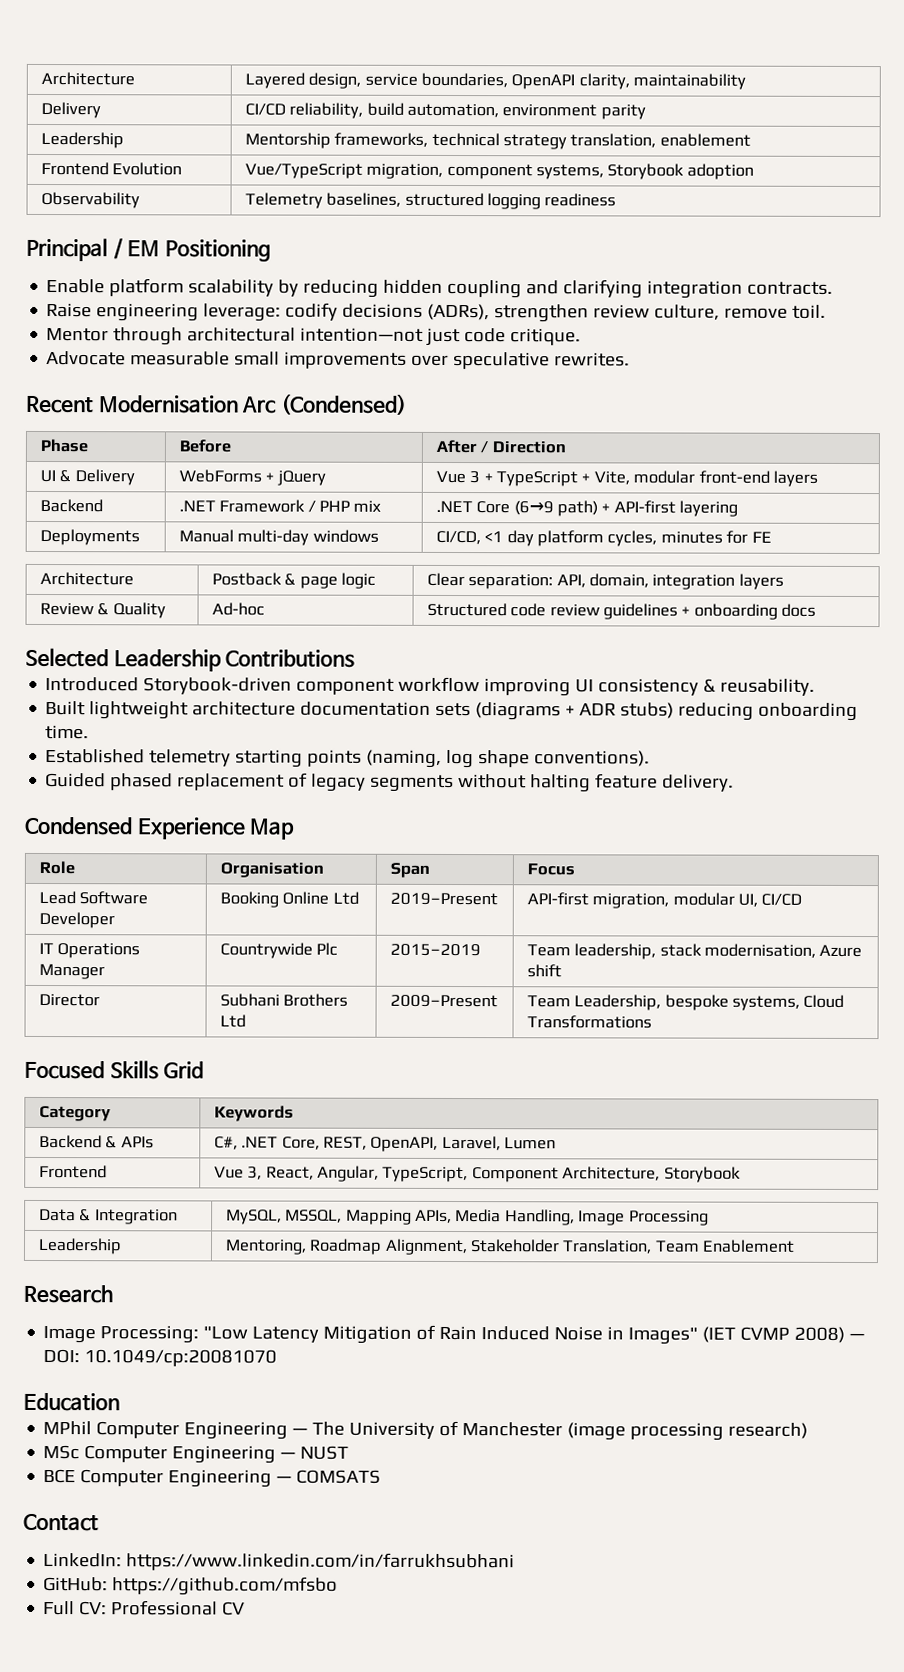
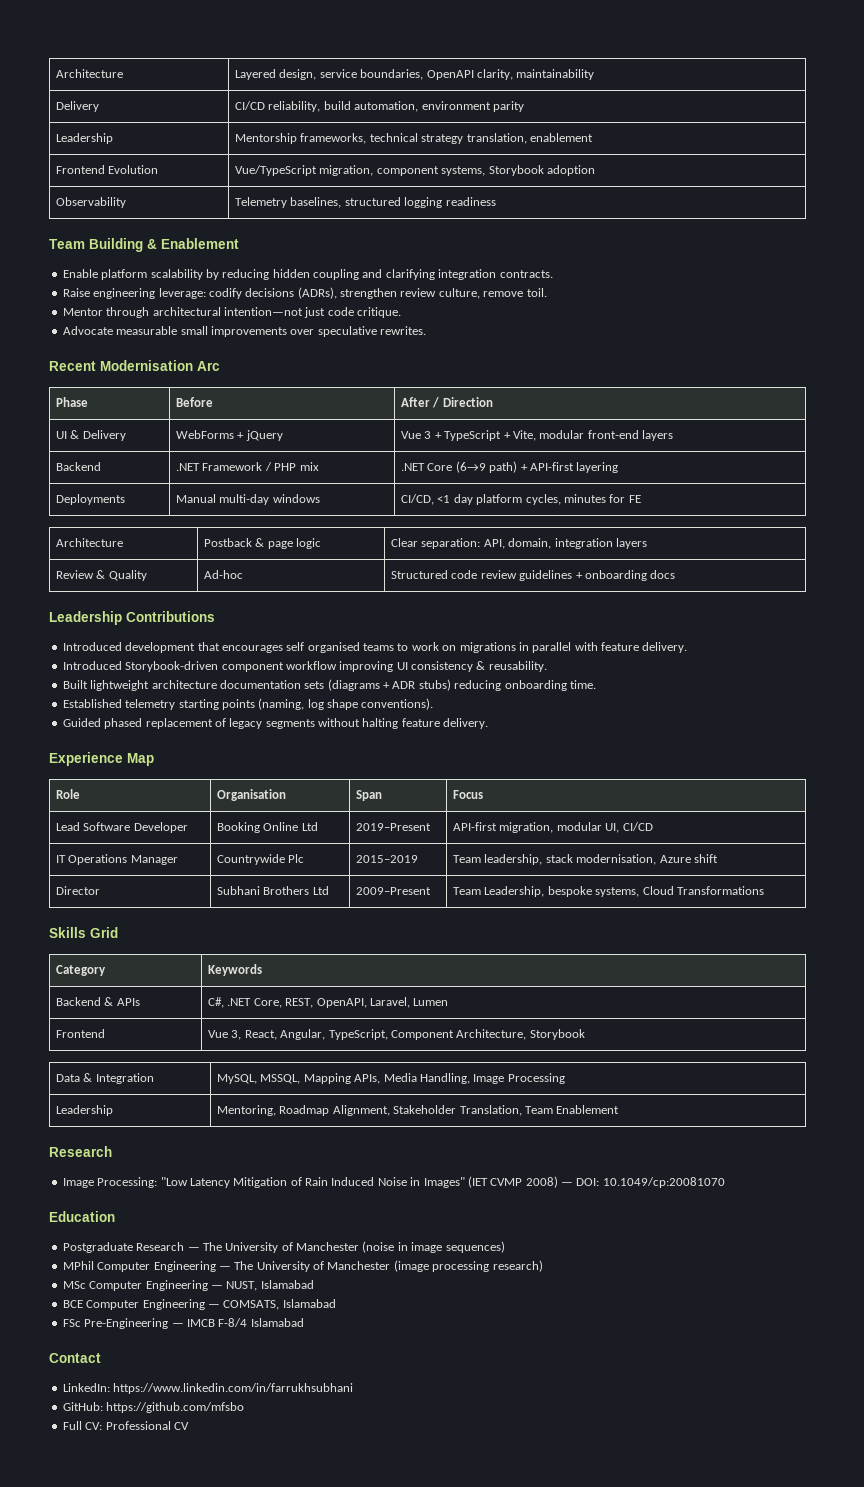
- Principal / EM Positioning
+ Team Building & Enablement
- Recent Modernisation Arc (Condensed)
+ Recent Modernisation Arc
- Selected Leadership Contributions
+ Leadership Contributions
+ Introduced development that encourages self organised teams to work on migrations in parallel with feature delivery.
- Condensed Experience Map
+ Experience Map
- Focused Skills Grid
+ Skills Grid
+ Postgraduate Research — The University of Manchester (noise in image sequences)
- MSc Computer Engineering — NUST
+ MSc Computer Engineering — NUST, Islamabad
- BCE Computer Engineering — COMSATS
+ BCE Computer Engineering — COMSATS, Islamabad
+ FSc Pre-Engineering — IMCB F-8/4 Islamabad

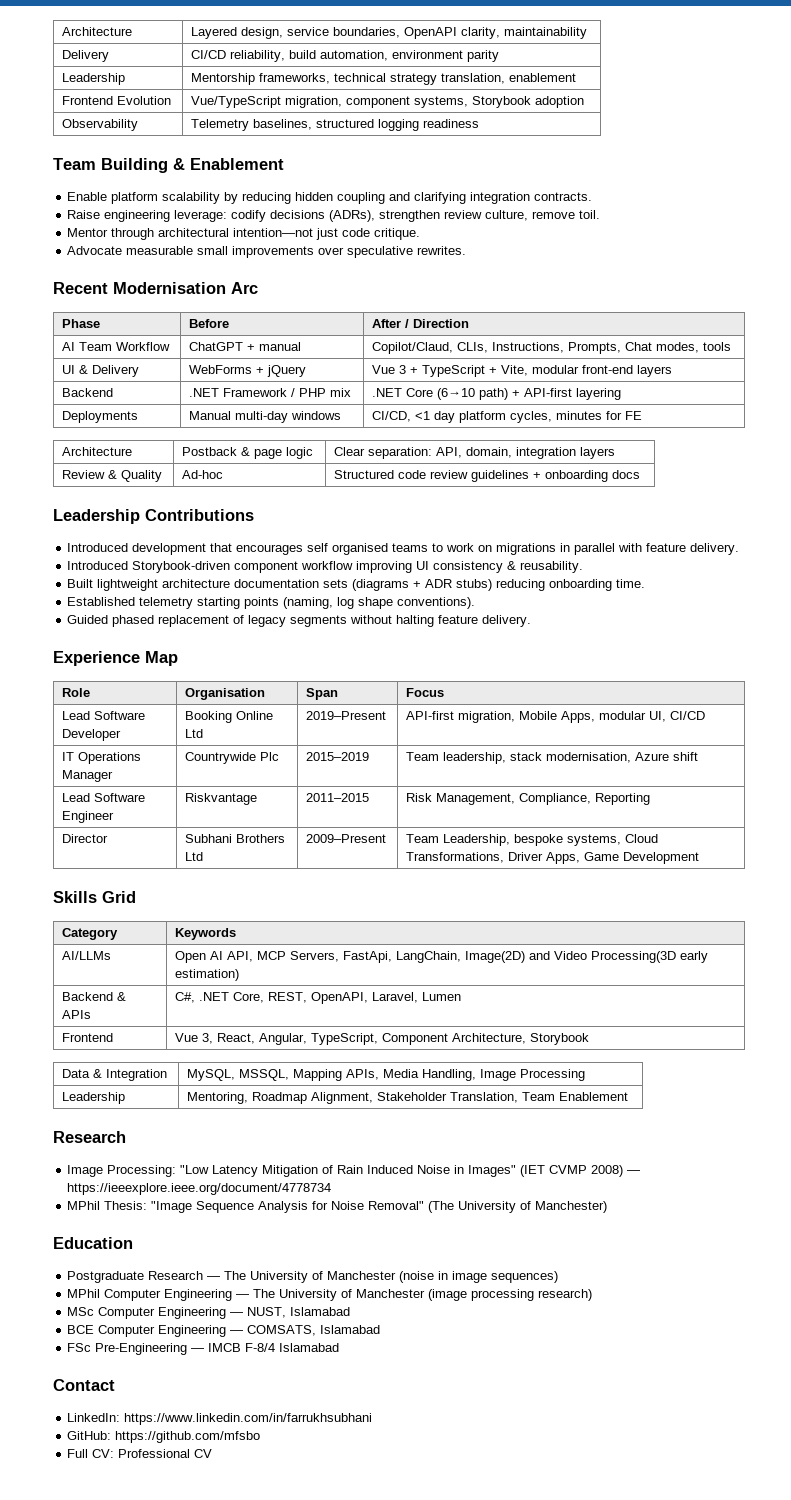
+ AI Team Workflow | ChatGPT + manual | Copilot/Claud, CLIs, Instructions, Prompts, Chat modes, tools
- Backend | .NET Framework / PHP mix | .NET Core (6→9 path) + API-first layering
+ Backend | .NET Framework / PHP mix | .NET Core (6→10 path) + API-first layering
- Lead Software Developer | Booking Online Ltd | 2019–Present | API-first migration, modular UI, CI/CD
+ Lead Software Developer | Booking Online Ltd | 2019–Present | API-first migration, Mobile Apps, modular UI, CI/CD
+ Lead Software Engineer | Riskvantage | 2011–2015 | Risk Management, Compliance, Reporting
- Director | Subhani Brothers Ltd | 2009–Present | Team Leadership, bespoke systems, Cloud Transformations
+ Director | Subhani Brothers Ltd | 2009–Present | Team Leadership, bespoke systems, Cloud Transformations, Driver Apps, Game Development
+ AI/LLMs | Open AI API, MCP Servers, FastApi, LangChain, Image(2D) and Video Processing(3D early estimation)
- Image Processing: "Low Latency Mitigation of Rain Induced Noise in Images" (IET CVMP 2008) — DOI: 10.1049/cp:20081070
+ Image Processing: "Low Latency Mitigation of Rain Induced Noise in Images" (IET CVMP 2008) — https://ieeexplore.ieee.org/document/4778734
+ MPhil Thesis: "Image Sequence Analysis for Noise Removal" (The University of Manchester)

